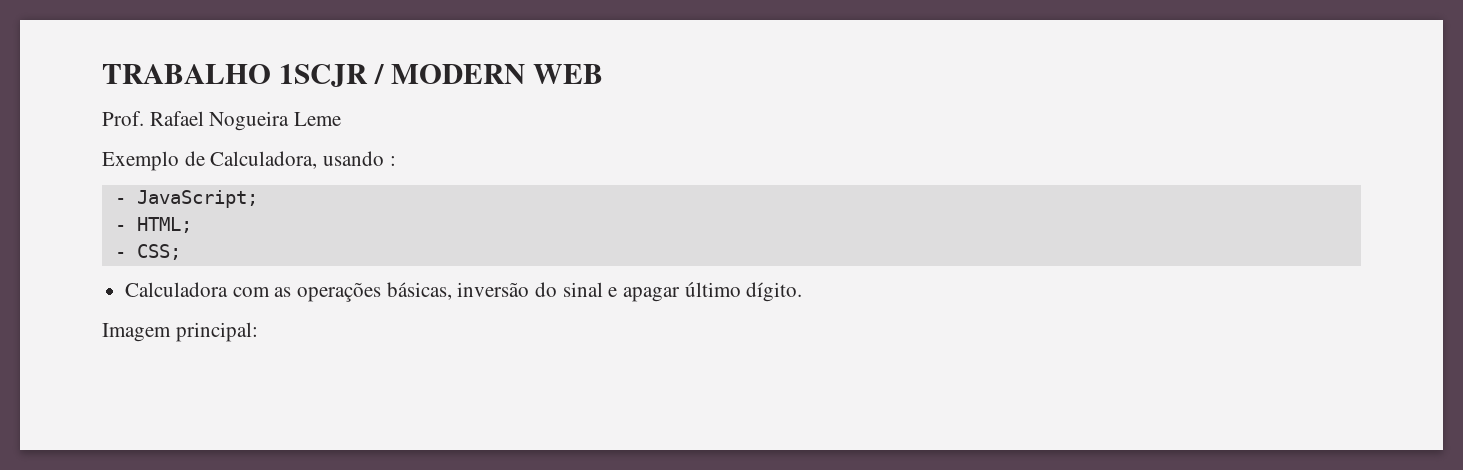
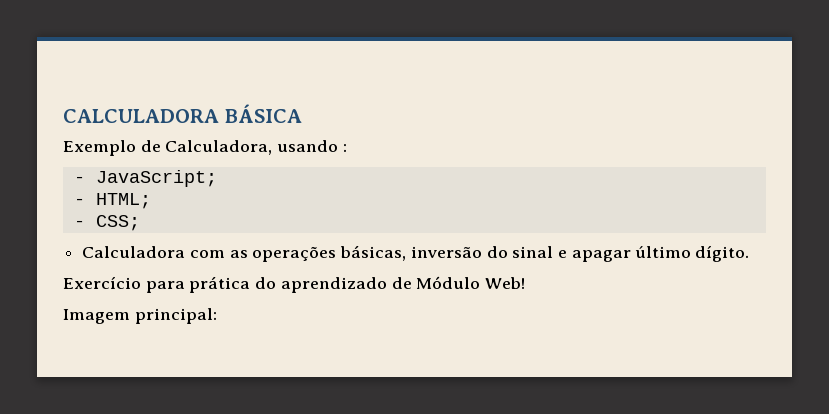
- TRABALHO 1SCJR / MODERN WEB
- Prof. Rafael Nogueira Leme
+ CALCULADORA BÁSICA
+ Exercício para prática do aprendizado de Módulo Web!

